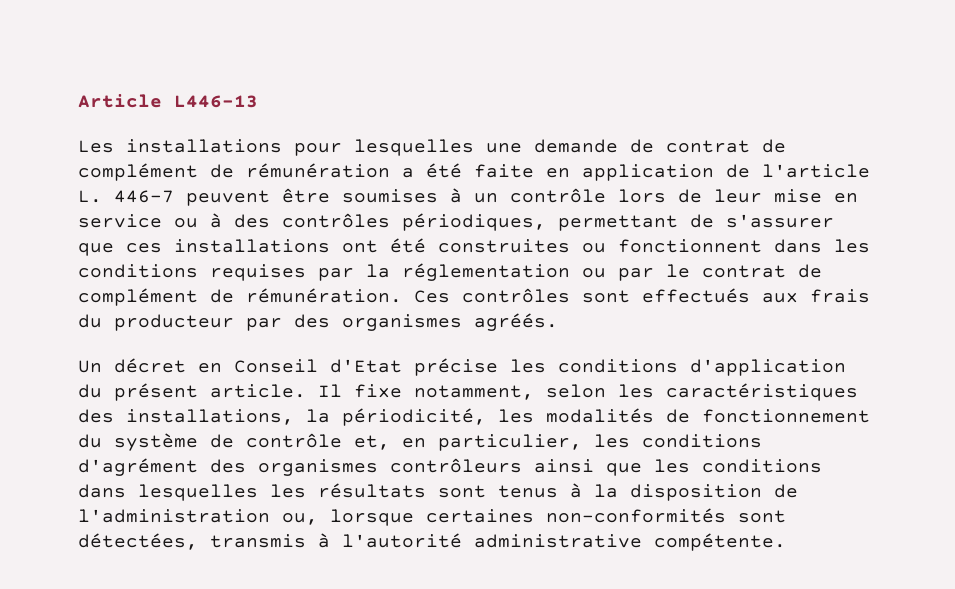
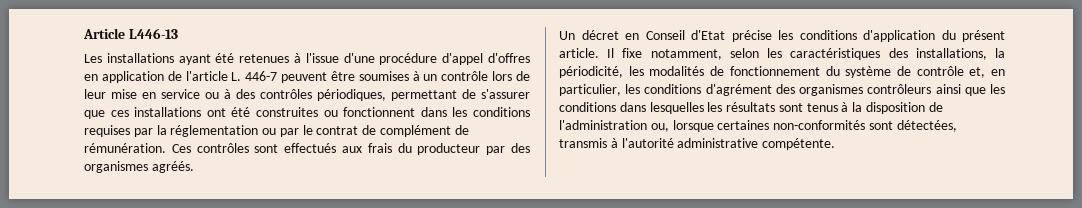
- Les installations pour lesquelles une demande de contrat de complément de rémunération a été faite en application de l'article L. 446-7 peuvent être soumises à un contrôle lors de leur mise en service ou à des contrôles périodiques, permettant de s'assurer que ces installations ont été construites ou fonctionnent dans les conditions requises par la réglementation ou par le contrat de complément de rémunération.
+ Les installations ayant été retenues à l'issue d'une procédure d'appel d'offres en application de l'article L. 446-7 peuvent être soumises à un contrôle lors de leur mise en service ou à des contrôles périodiques, permettant de s'assurer que ces installations ont été construites ou fonctionnent dans les conditions requises par la réglementation ou par le contrat de complément de rémunération.

